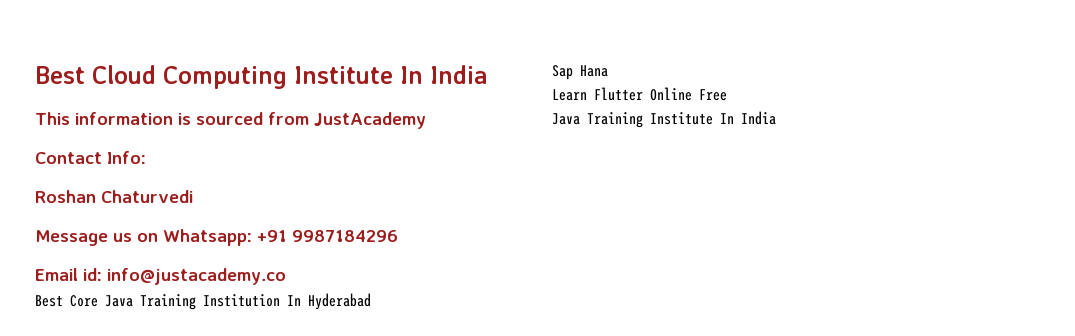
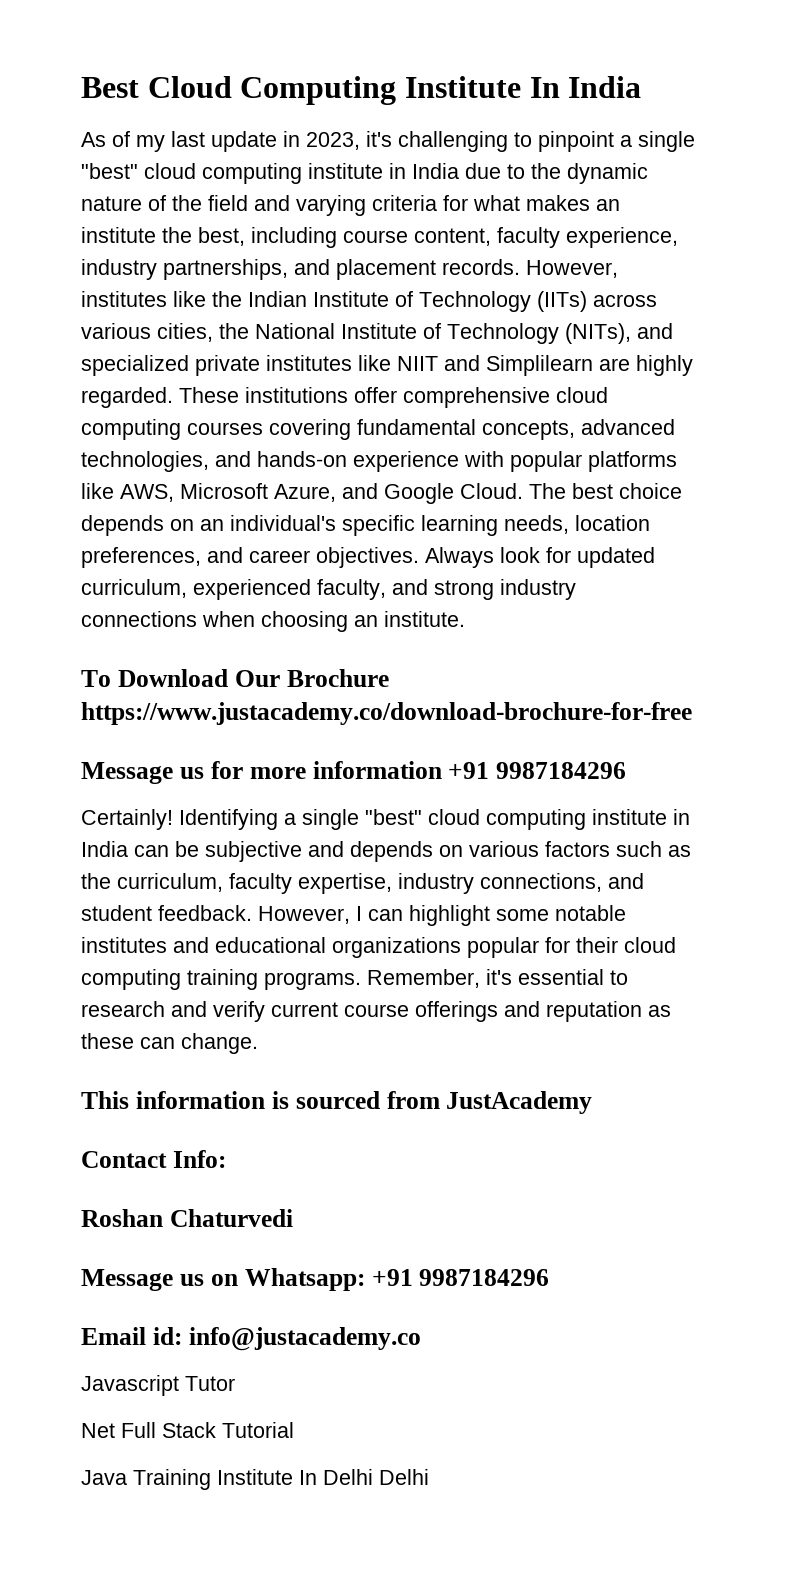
+ As of my last update in 2023, it's challenging to pinpoint a single "best" cloud computing institute in India due to the dynamic nature of the field and varying criteria for what makes an institute the best, including course content, faculty experience, industry partnerships, and placement records. However, institutes like the Indian Institute of Technology (IITs) across various cities, the National Institute of Technology (NITs), and specialized private institutes like NIIT and Simplilearn are highly regarded. These institutions offer comprehensive cloud computing courses covering fundamental concepts, advanced technologies, and hands-on experience with popular platforms like AWS, Microsoft Azure, and Google Cloud. The best choice depends on an individual's specific learning needs, location preferences, and career objectives. Always look for updated curriculum, experienced faculty, and strong industry connections when choosing an institute.
+ To Download Our Brochure https://www.justacademy.co/download-brochure-for-free
+ Message us for more information +91 9987184296
+ Certainly! Identifying a single "best" cloud computing institute in India can be subjective and depends on various factors such as the curriculum, faculty expertise, industry connections, and student feedback. However, I can highlight some notable institutes and educational organizations popular for their cloud computing training programs. Remember, it's essential to research and verify current course offerings and reputation as these can change.
- Best Core Java Training Institution In Hyderabad
- Sap Hana
- Learn Flutter Online Free
+ Javascript Tutor
+ Net Full Stack Tutorial
- Java Training Institute In India
+ Java Training Institute In Delhi Delhi

